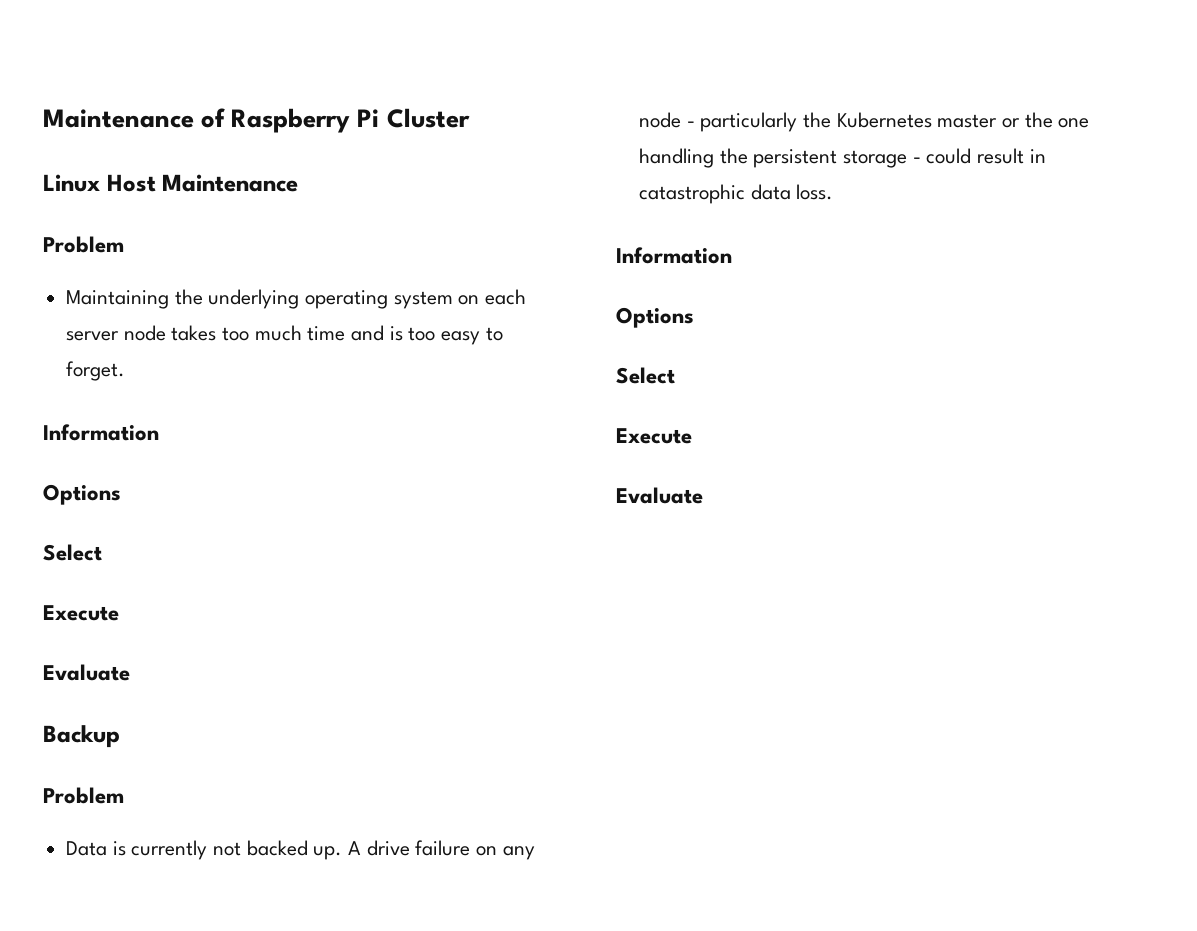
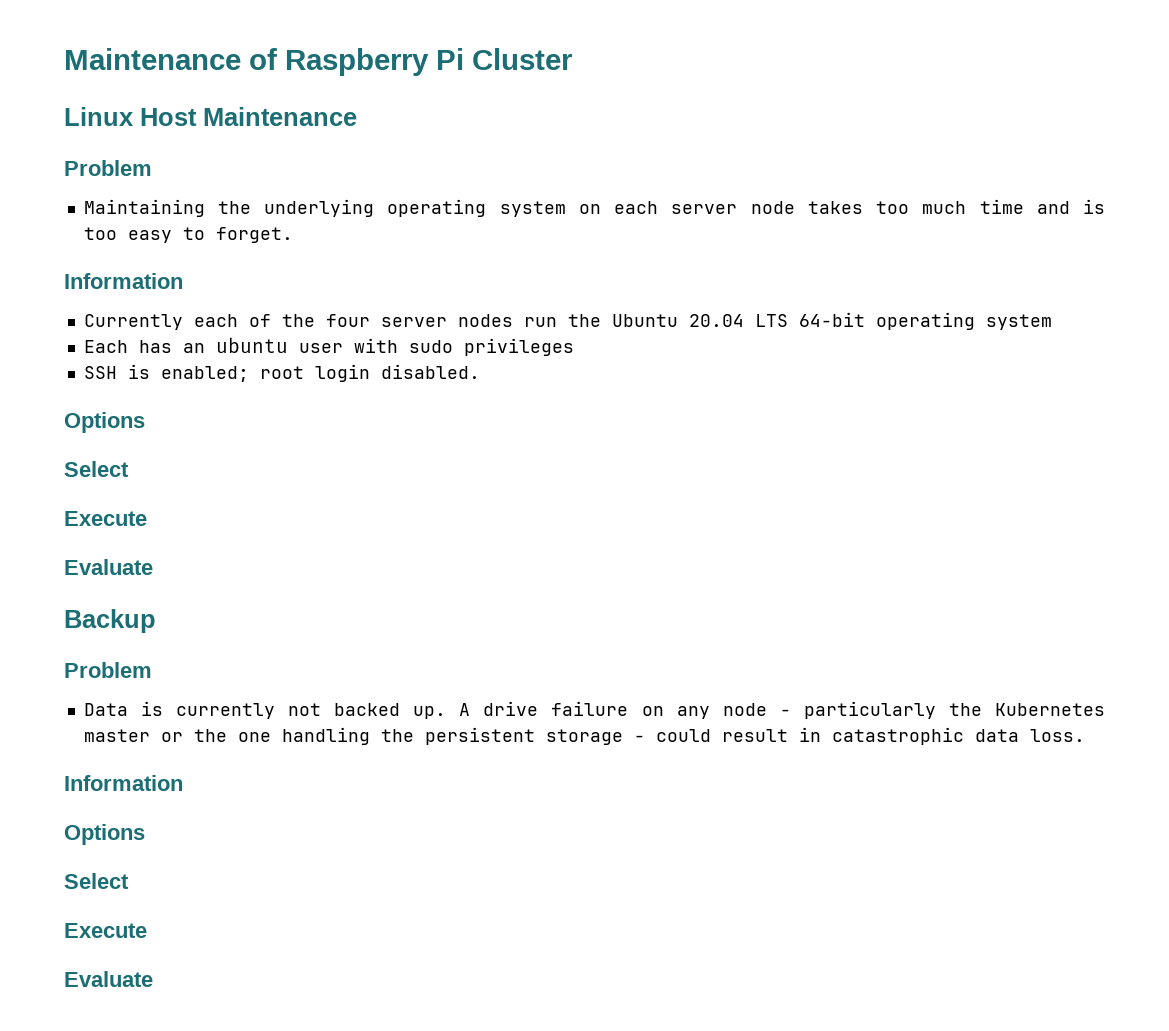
+ Currently each of the four server nodes run the Ubuntu 20.04 LTS 64-bit operating system
+ Each has an ubuntu user with sudo privileges
+ SSH is enabled; root login disabled.

